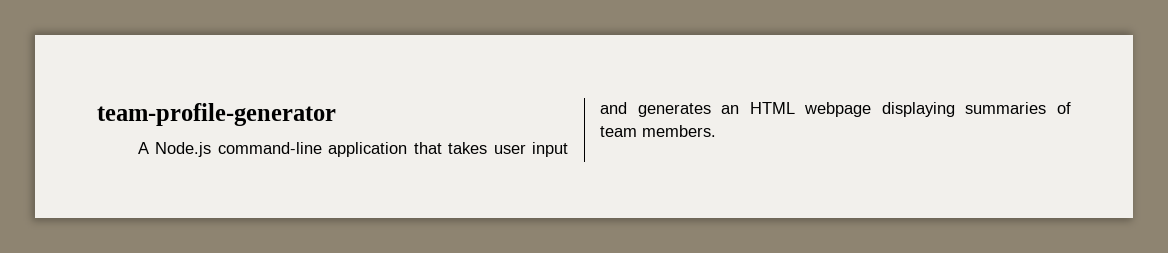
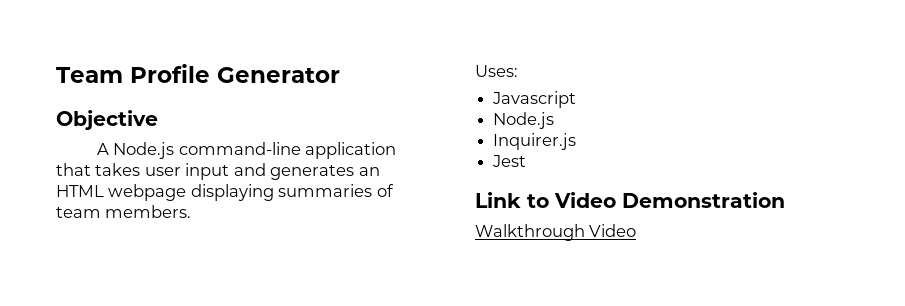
- team-profile-generator
+ Team Profile Generator
+ Objective
+ Uses:
+ Javascript
+ Node.js
+ Inquirer.js
+ Jest
+ Link to Video Demonstration
+ Walkthrough Video

